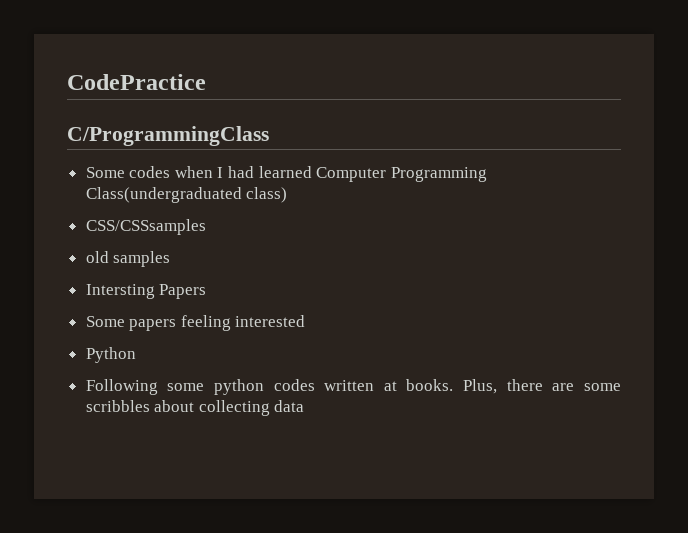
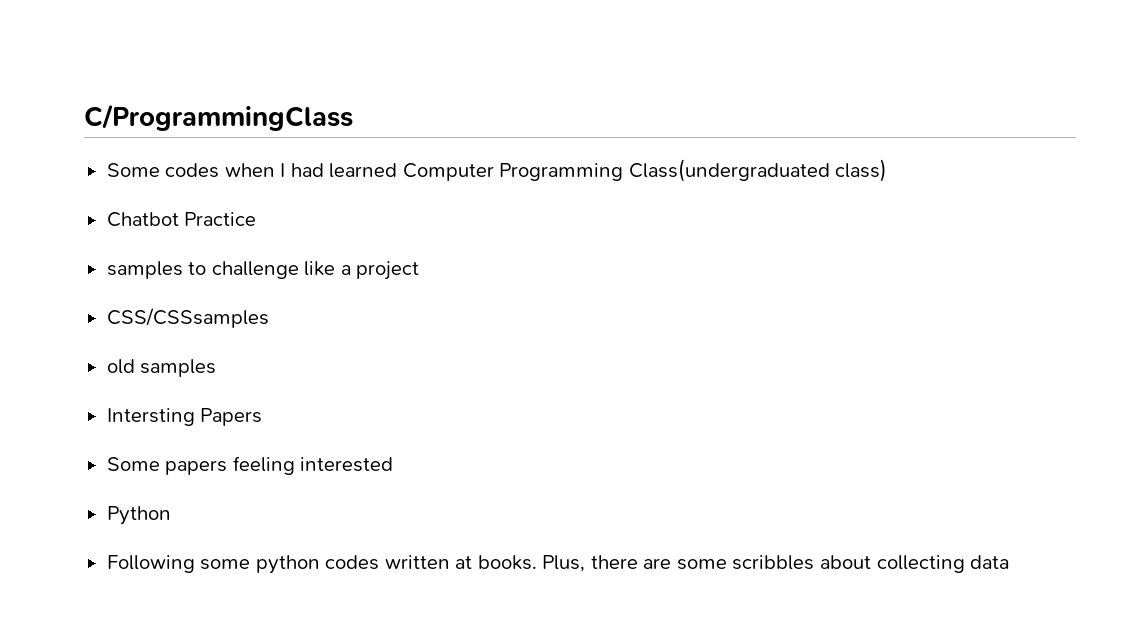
- CodePractice
+ Chatbot Practice
+ samples to challenge like a project

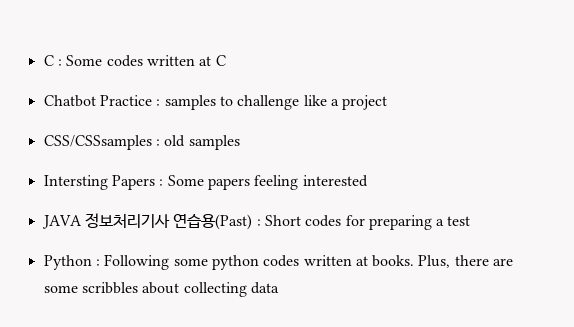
- C/ProgrammingClass
- Some codes when I had learned Computer Programming Class(undergraduated class)
+ C : Some codes written at C
- Chatbot Practice
- samples to challenge like a project
+ Chatbot Practice : samples to challenge like a project
- CSS/CSSsamples
- old samples
+ CSS/CSSsamples : old samples
- Intersting Papers
- Some papers feeling interested
+ Intersting Papers : Some papers feeling interested
+ JAVA 정보처리기사 연습용(Past) : Short codes for preparing a test
- Python
- Following some python codes written at books.
+ Python : Following some python codes written at books.

